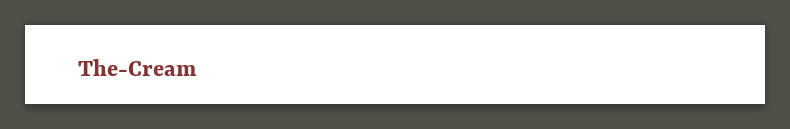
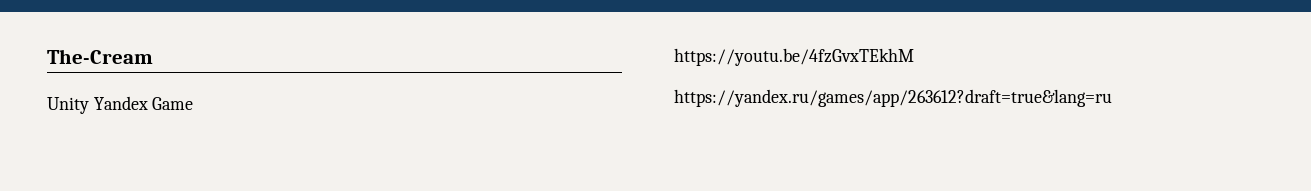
+ Unity Yandex Game
+ https://youtu.be/4fzGvxTEkhM
+ https://yandex.ru/games/app/263612?draft=true&lang=ru

